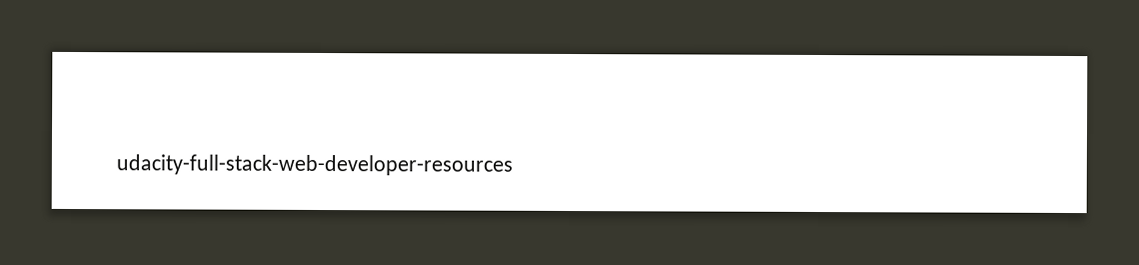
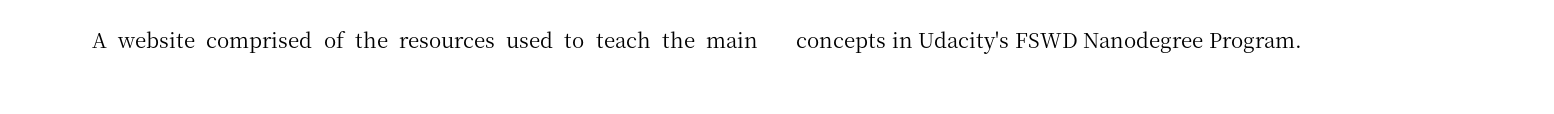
- udacity-full-stack-web-developer-resources
+ A website comprised of the resources used to teach the main concepts in Udacity's FSWD Nanodegree Program.

